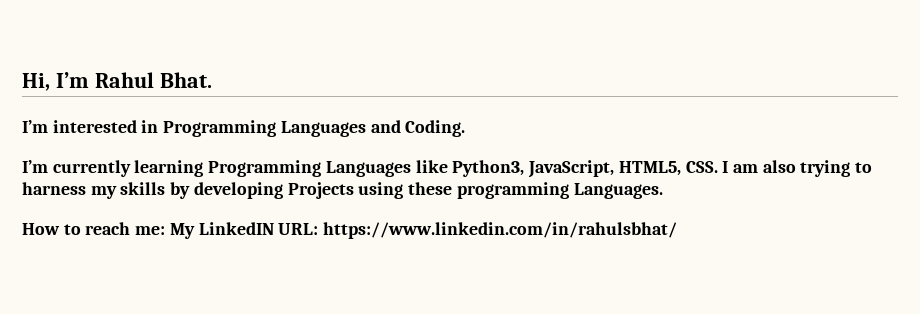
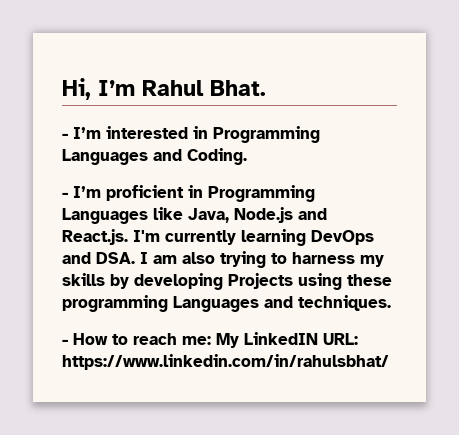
- I’m interested in Programming Languages and Coding.
+ - I’m interested in Programming Languages and Coding.
- I’m currently learning Programming Languages like Python3, JavaScript, HTML5, CSS. I am also trying to harness my skills by developing Projects using these programming Languages.
- How to reach me: My LinkedIN URL: https://www.linkedin.com/in/rahulsbhat/
+ - I’m proficient in Programming Languages like Java, Node.js and React.js. I'm currently learning DevOps and DSA. I am also trying to harness my skills by developing Projects using these programming Languages and techniques.
+ - How to reach me: My LinkedIN URL: https://www.linkedin.com/in/rahulsbhat/

